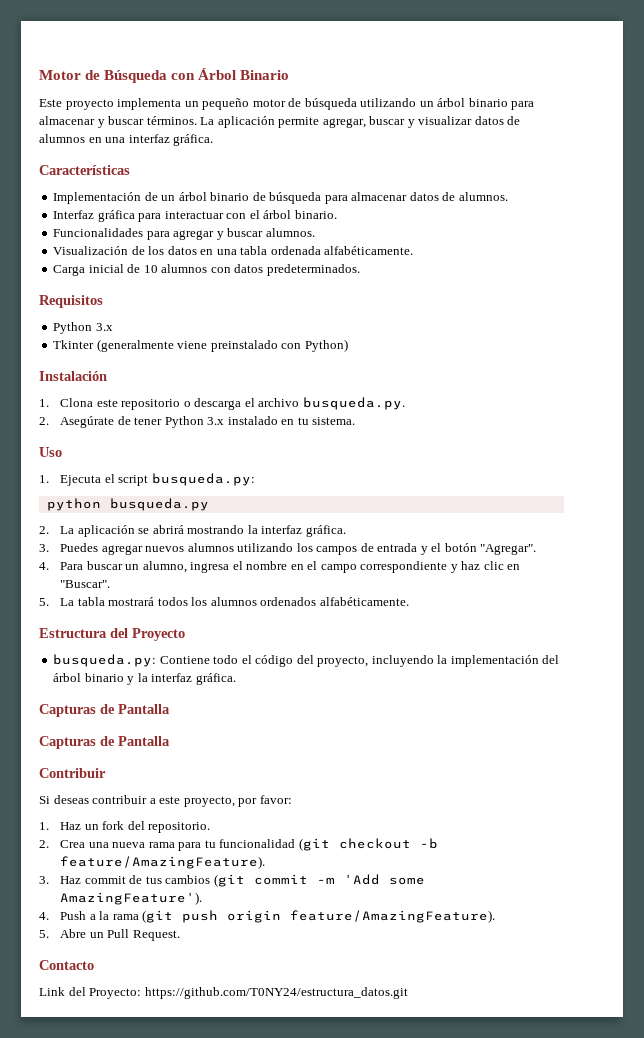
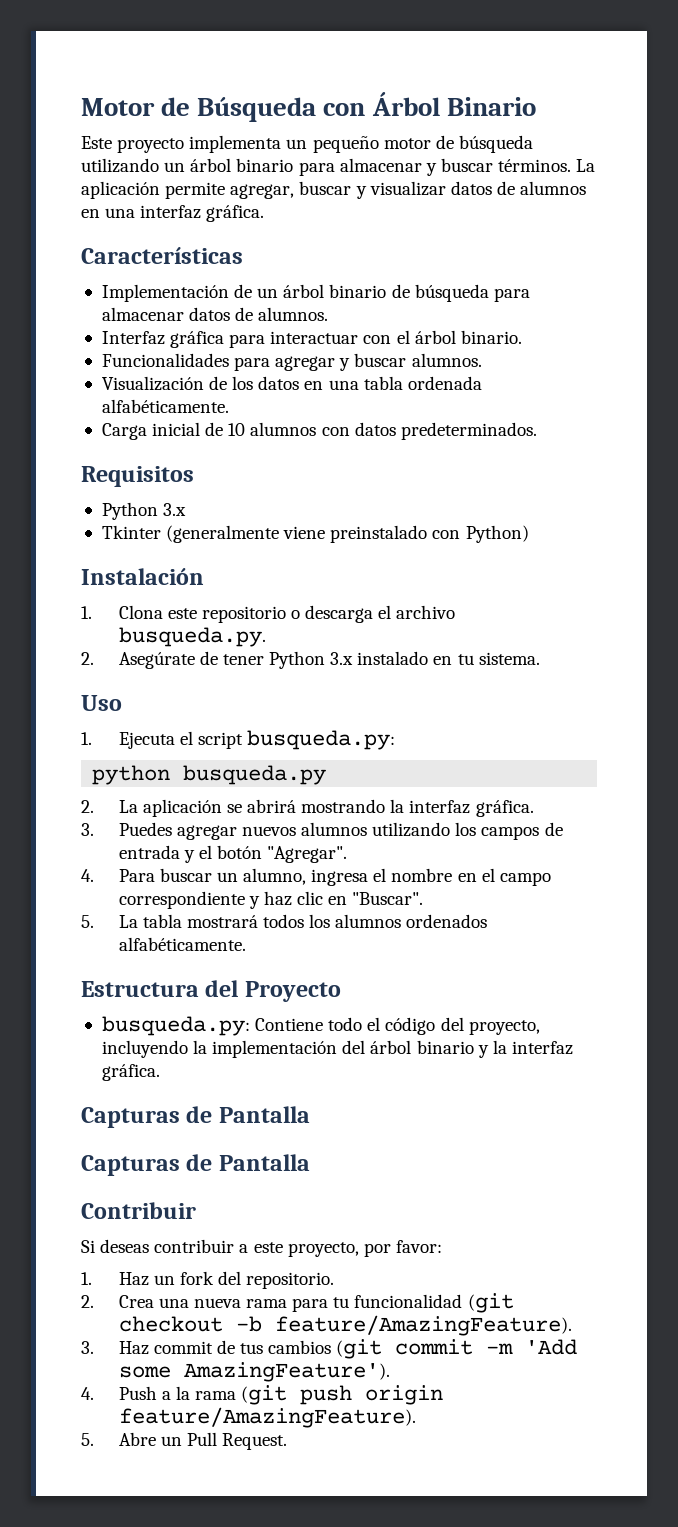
- Contacto
- Link del Proyecto: https://github.com/T0NY24/estructura_datos.git

